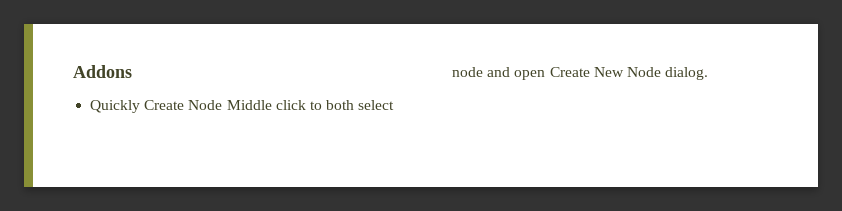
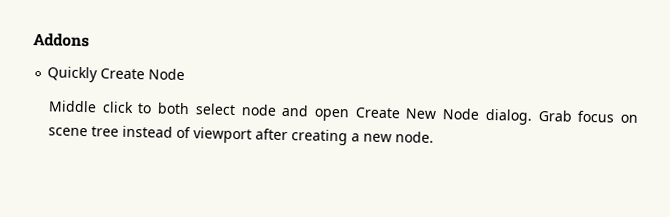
- Quickly Create Node Middle click to both select node and open Create New Node dialog.
+ Quickly Create Node
+ Middle click to both select node and open Create New Node dialog.
+ Grab focus on scene tree instead of viewport after creating a new node.

